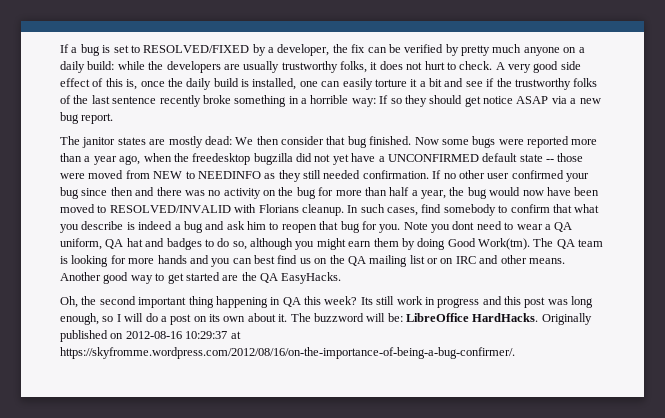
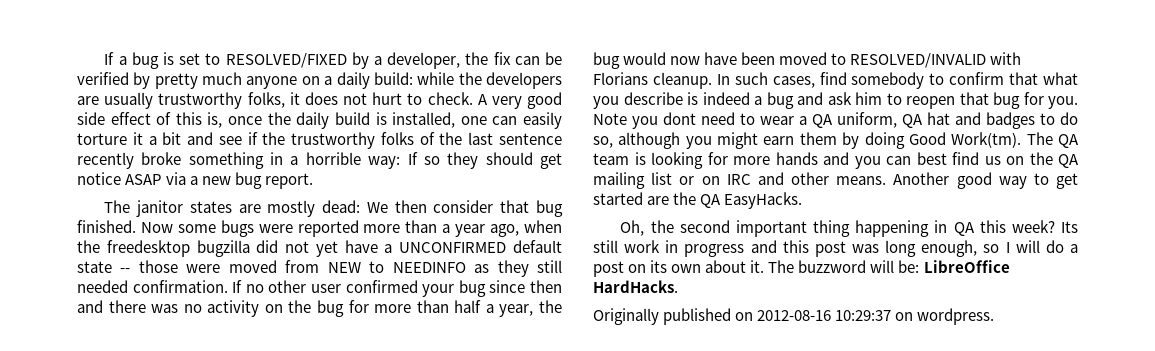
- The buzzword will be: LibreOffice HardHacks. Originally published on 2012-08-16 10:29:37 at https://skyfromme.wordpress.com/2012/08/16/on-the-importance-of-being-a-bug-confirmer/.
+ The buzzword will be: LibreOffice HardHacks.
+ Originally published on 2012-08-16 10:29:37 on wordpress.

